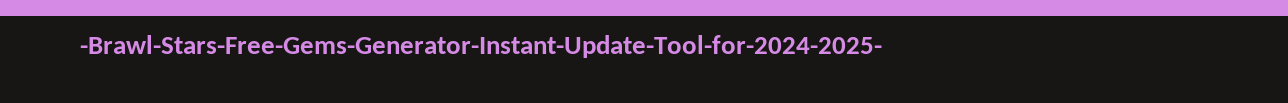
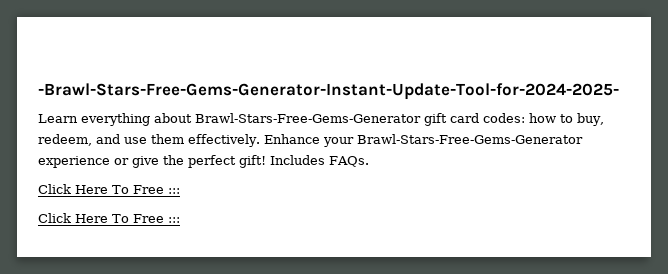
+ Learn everything about Brawl-Stars-Free-Gems-Generator gift card codes: how to buy, redeem, and use them effectively. Enhance your Brawl-Stars-Free-Gems-Generator experience or give the perfect gift! Includes FAQs.
+ Click Here To Free :::
+ Click Here To Free :::

